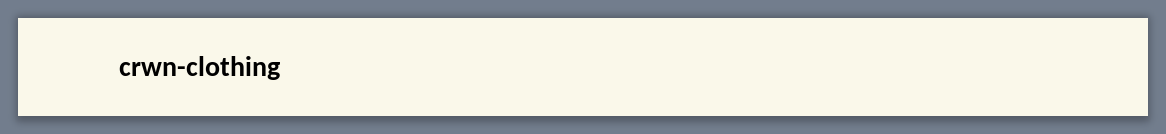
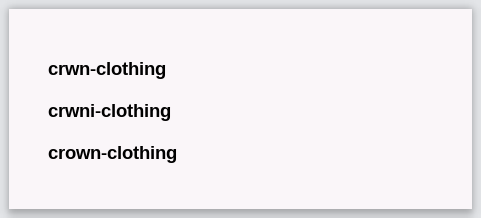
+ crwni-clothing
+ crown-clothing

